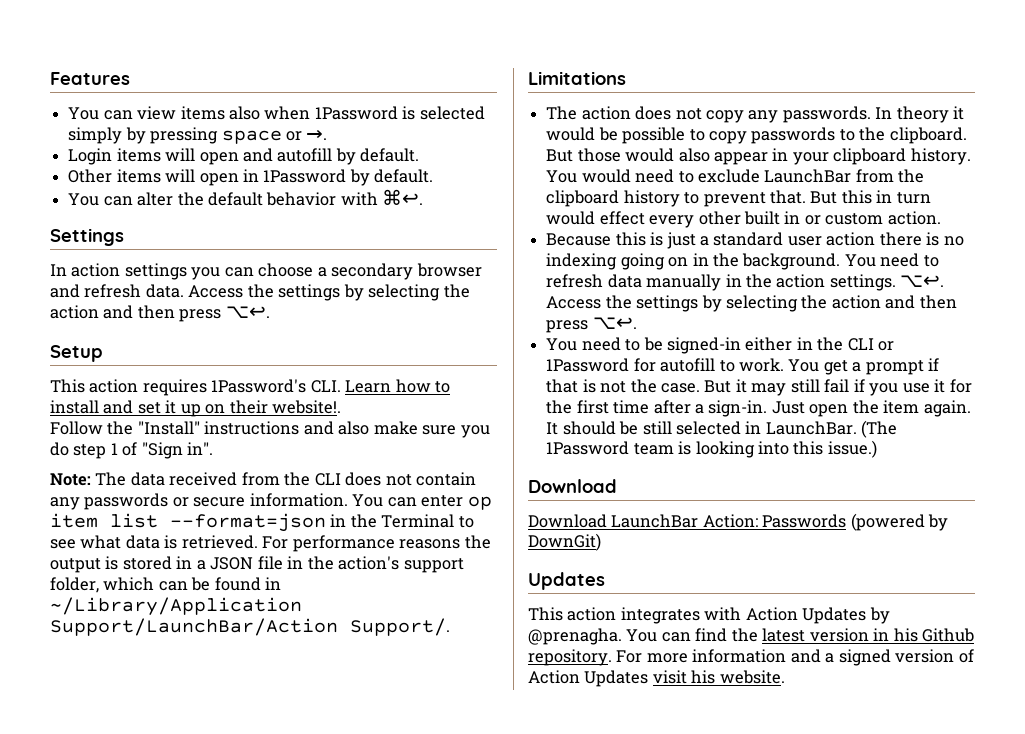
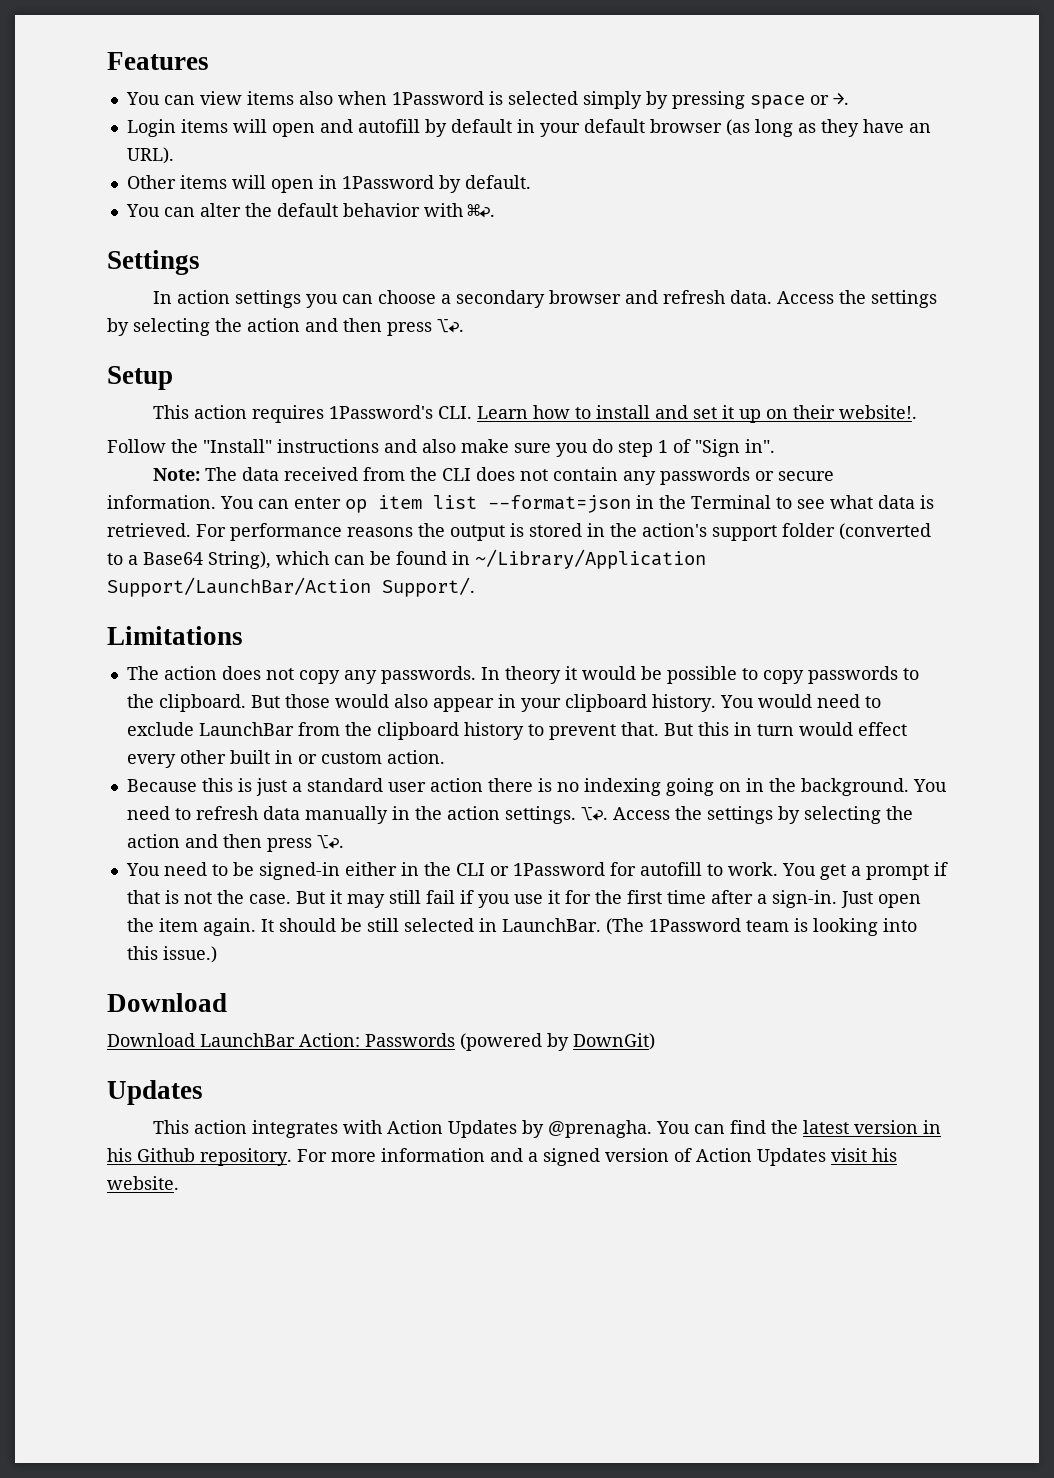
- Login items will open and autofill by default.
+ Login items will open and autofill by default in your default browser (as long as they have an URL).
- For performance reasons the output is stored in a JSON file in the action's support folder, which can be found in ~/Library/Application Support/LaunchBar/Action Support/.
+ For performance reasons the output is stored in the action's support folder (converted to a Base64 String), which can be found in ~/Library/Application Support/LaunchBar/Action Support/.

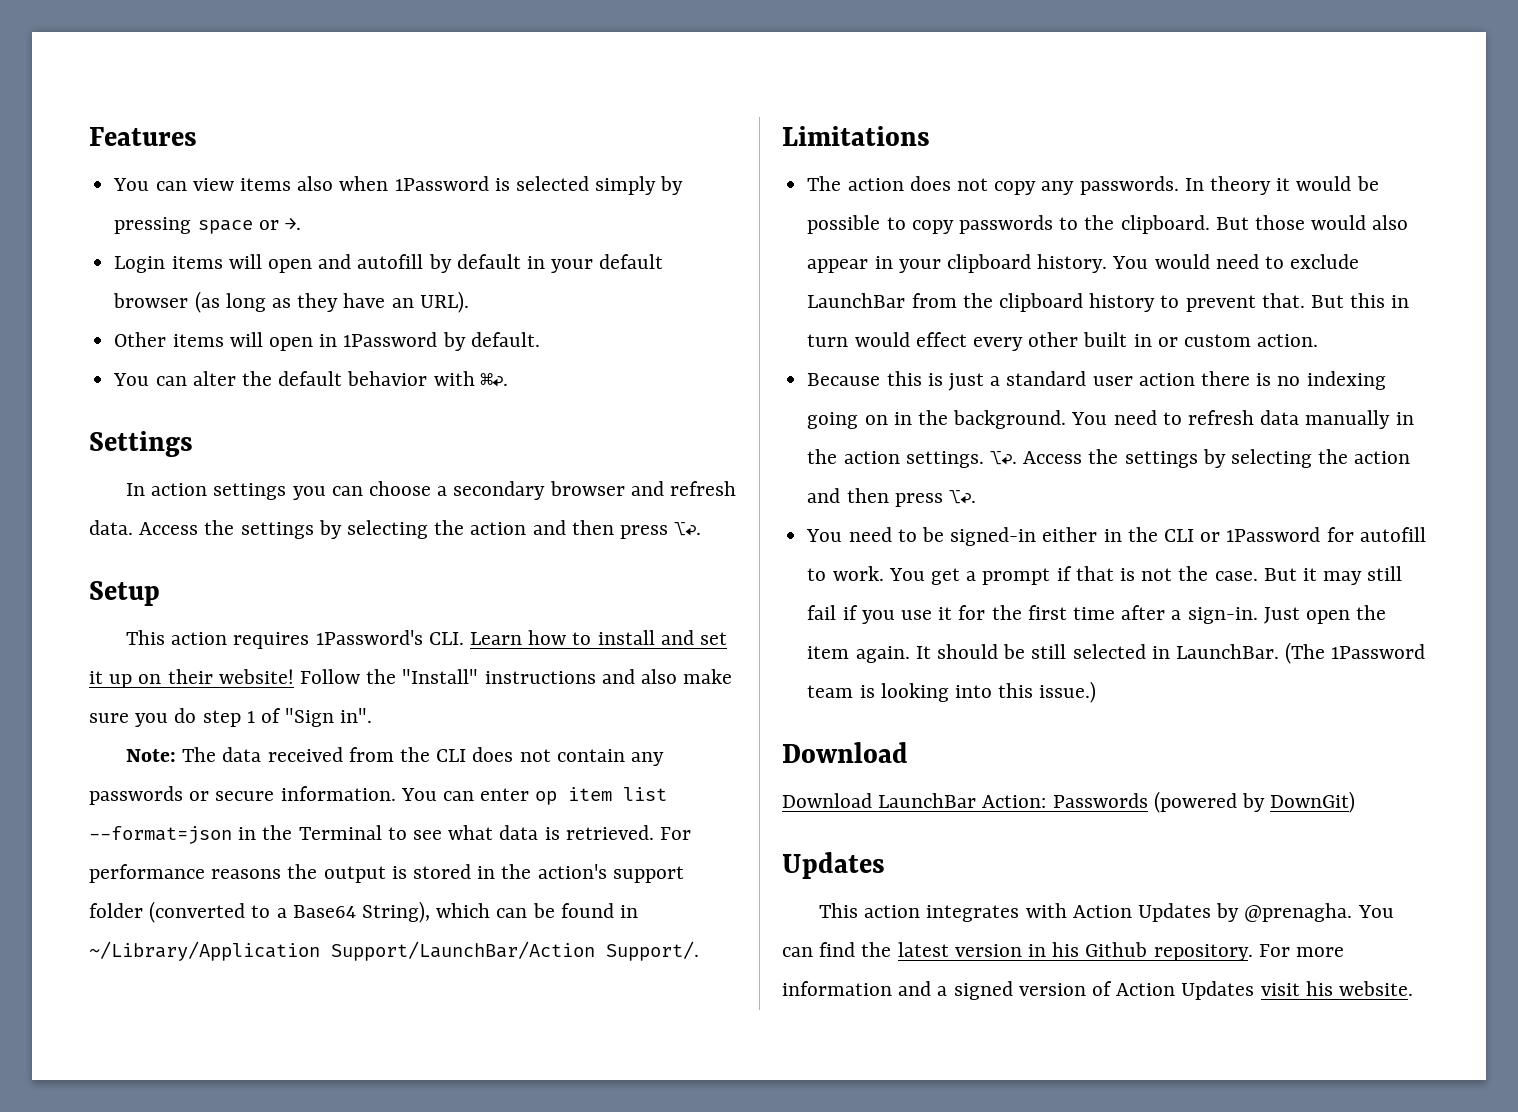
- This action requires 1Password's CLI. Learn how to install and set it up on their website!.
- Follow the "Install" instructions and also make sure you do step 1 of "Sign in".
+ This action requires 1Password's CLI. Learn how to install and set it up on their website! Follow the "Install" instructions and also make sure you do step 1 of "Sign in".

